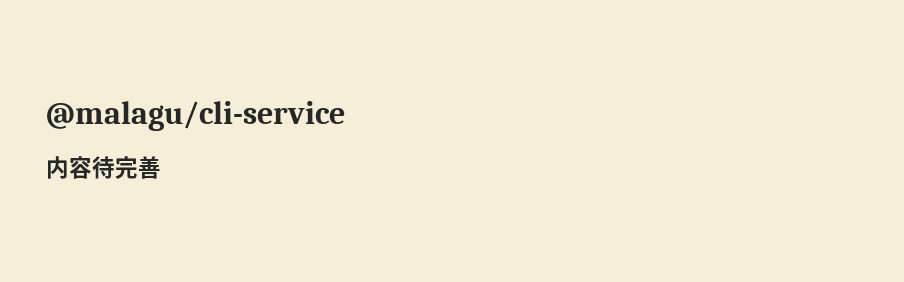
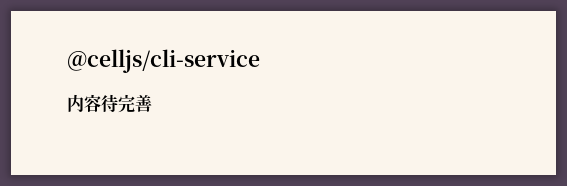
- @malagu/cli-service
+ @celljs/cli-service

